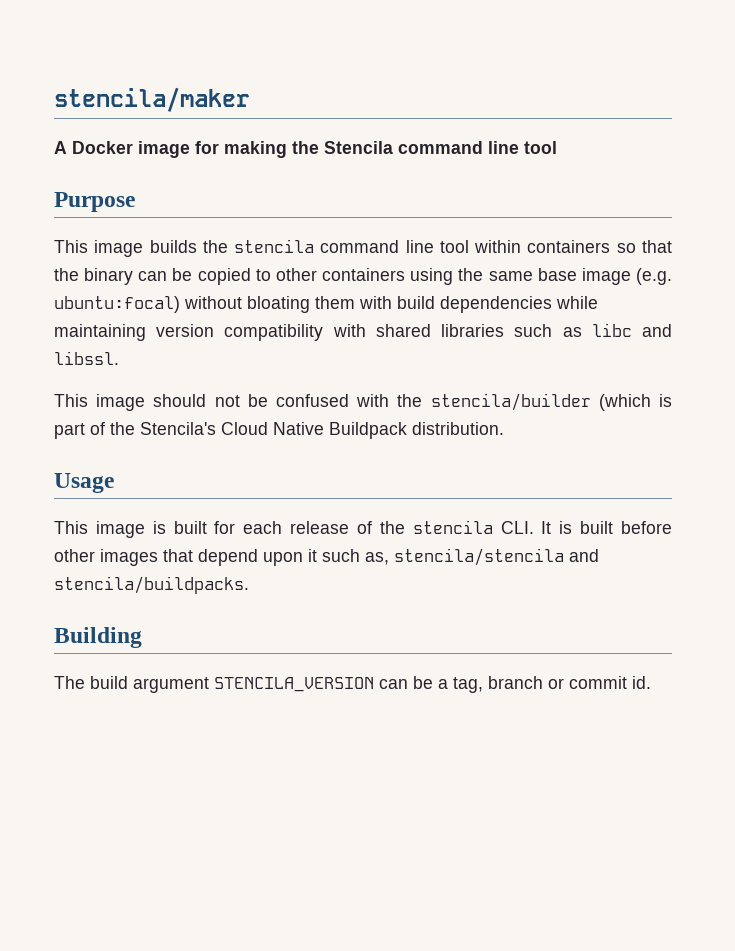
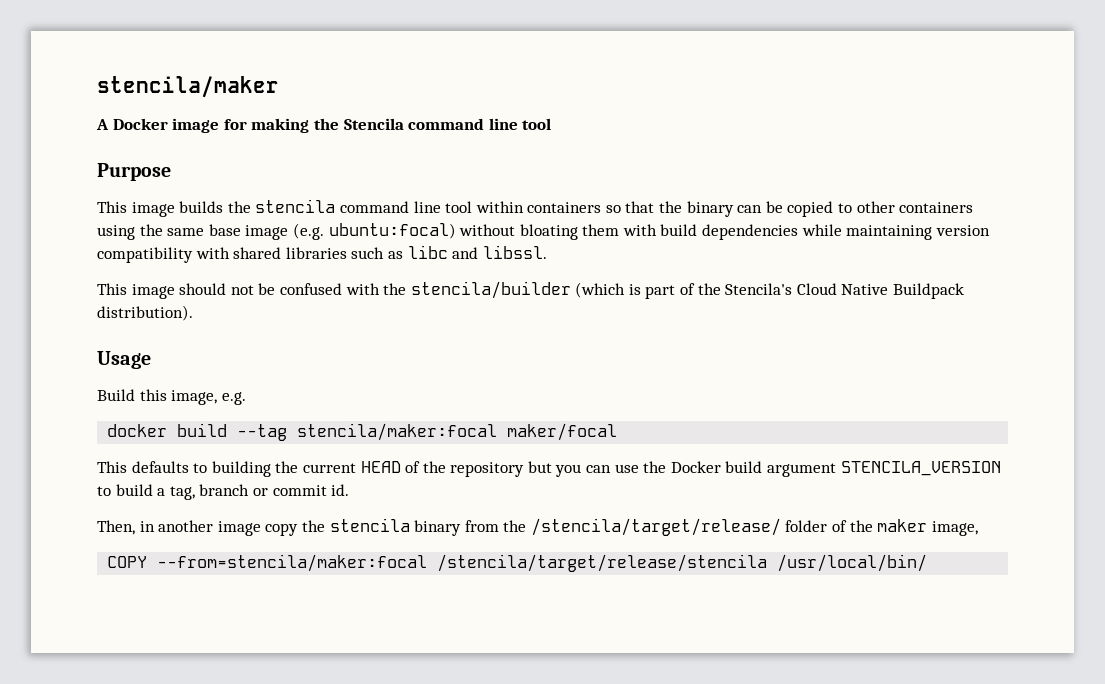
- This image should not be confused with the stencila/builder (which is part of the Stencila's Cloud Native Buildpack distribution.
+ This image should not be confused with the stencila/builder (which is part of the Stencila's Cloud Native Buildpack distribution).
- This image is built for each release of the stencila CLI. It is built before other images that depend upon it such as, stencila/stencila and stencila/buildpacks.
- Building
- The build argument STENCILA_VERSION can be a tag, branch or commit id.
+ Build this image, e.g.
+ docker build --tag stencila/maker:focal maker/focal
+ This defaults to building the current HEAD of the repository but you can use the Docker build argument STENCILA_VERSION to build a tag, branch or commit id.
+ Then, in another image copy the stencila binary from the /stencila/target/release/ folder of the maker image,
+ COPY --from=stencila/maker:focal /stencila/target/release/stencila /usr/local/bin/

